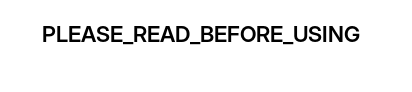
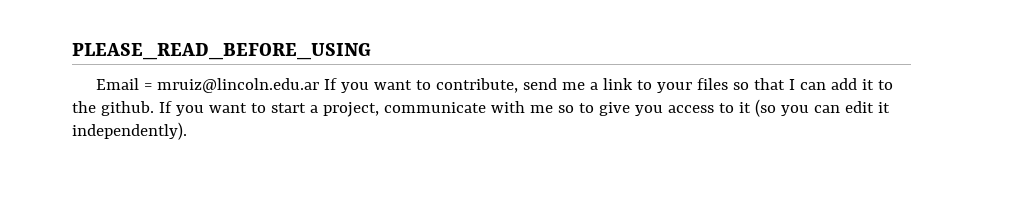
+ Email = mruiz@lincoln.edu.ar If you want to contribute, send me a link to your files so that I can add it to the github. If you want to start a project, communicate with me so to give you access to it (so you can edit it independently).

